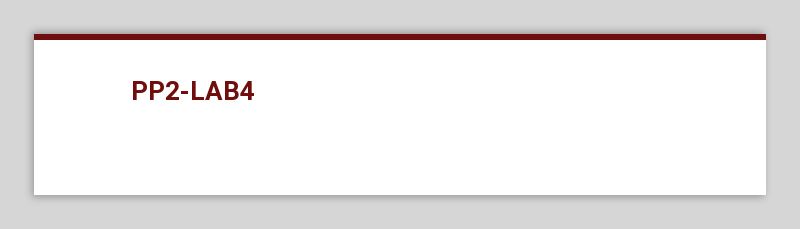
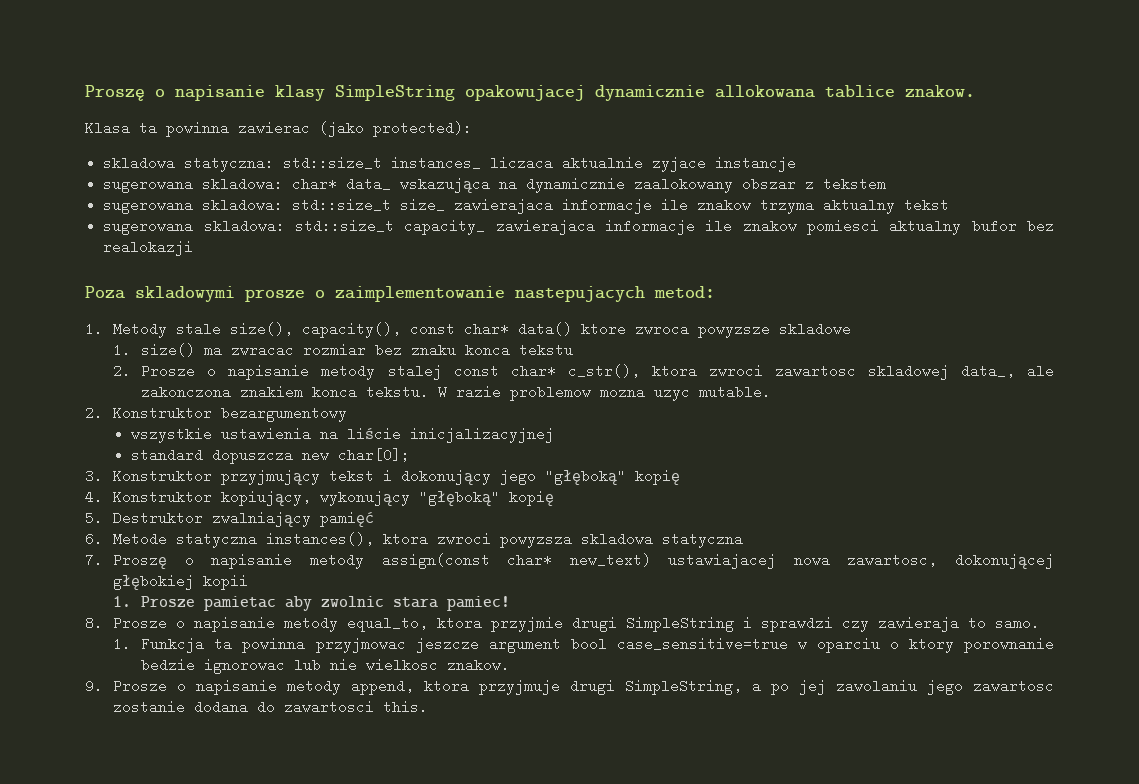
- PP2-LAB4
+ Proszę o napisanie klasy SimpleString opakowujacej dynamicznie allokowana tablice znakow.
+ Klasa ta powinna zawierac (jako protected):
+ skladowa statyczna: std::size_t instances_ liczaca aktualnie zyjace instancje
+ sugerowana skladowa: char* data_ wskazująca na dynamicznie zaalokowany obszar z tekstem
+ sugerowana skladowa: std::size_t size_ zawierajaca informacje ile znakow trzyma aktualny tekst
+ sugerowana skladowa: std::size_t capacity_ zawierajaca informacje ile znakow pomiesci aktualny bufor bez realokazji
+ Poza skladowymi prosze o zaimplementowanie nastepujacych metod:
+ 1. Metody stale size(), capacity(), const char* data() ktore zwroca powyzsze skladowe
+ 1. size() ma zwracac rozmiar bez znaku konca tekstu
+ 2. Prosze o napisanie metody stalej const char* c_str(), ktora zwroci zawartosc skladowej data_, ale zakonczona znakiem konca tekstu. W razie problemow mozna uzyc mutable.
+ 2. Konstruktor bezargumentowy
+ wszystkie ustawienia na liście inicjalizacyjnej
+ standard dopuszcza new char[0];
+ 3. Konstruktor przyjmujący tekst i dokonujący jego "głęboką" kopię
+ 4. Konstruktor kopiujący, wykonujący "głęboką" kopię
+ 5. Destruktor zwalniający pamięć
+ 6. Metode statyczna instances(), ktora zwroci powyzsza skladowa statyczna
+ 7. Proszę o napisanie metody assign(const char* new_text) ustawiajacej nowa zawartosc, dokonującej głębokiej kopii
+ 1. Prosze pamietac aby zwolnic stara pamiec!
+ 8. Prosze o napisanie metody equal_to, ktora przyjmie drugi SimpleString i sprawdzi czy zawieraja to samo.
+ 1. Funkcja ta powinna przyjmowac jeszcze argument bool case_sensitive=true w oparciu o ktory porownanie bedzie ignorowac lub nie wielkosc znakow.
+ 9. Prosze o napisanie metody append, ktora przyjmuje drugi SimpleString, a po jej zawolaniu jego zawartosc zostanie dodana do zawartosci this.

